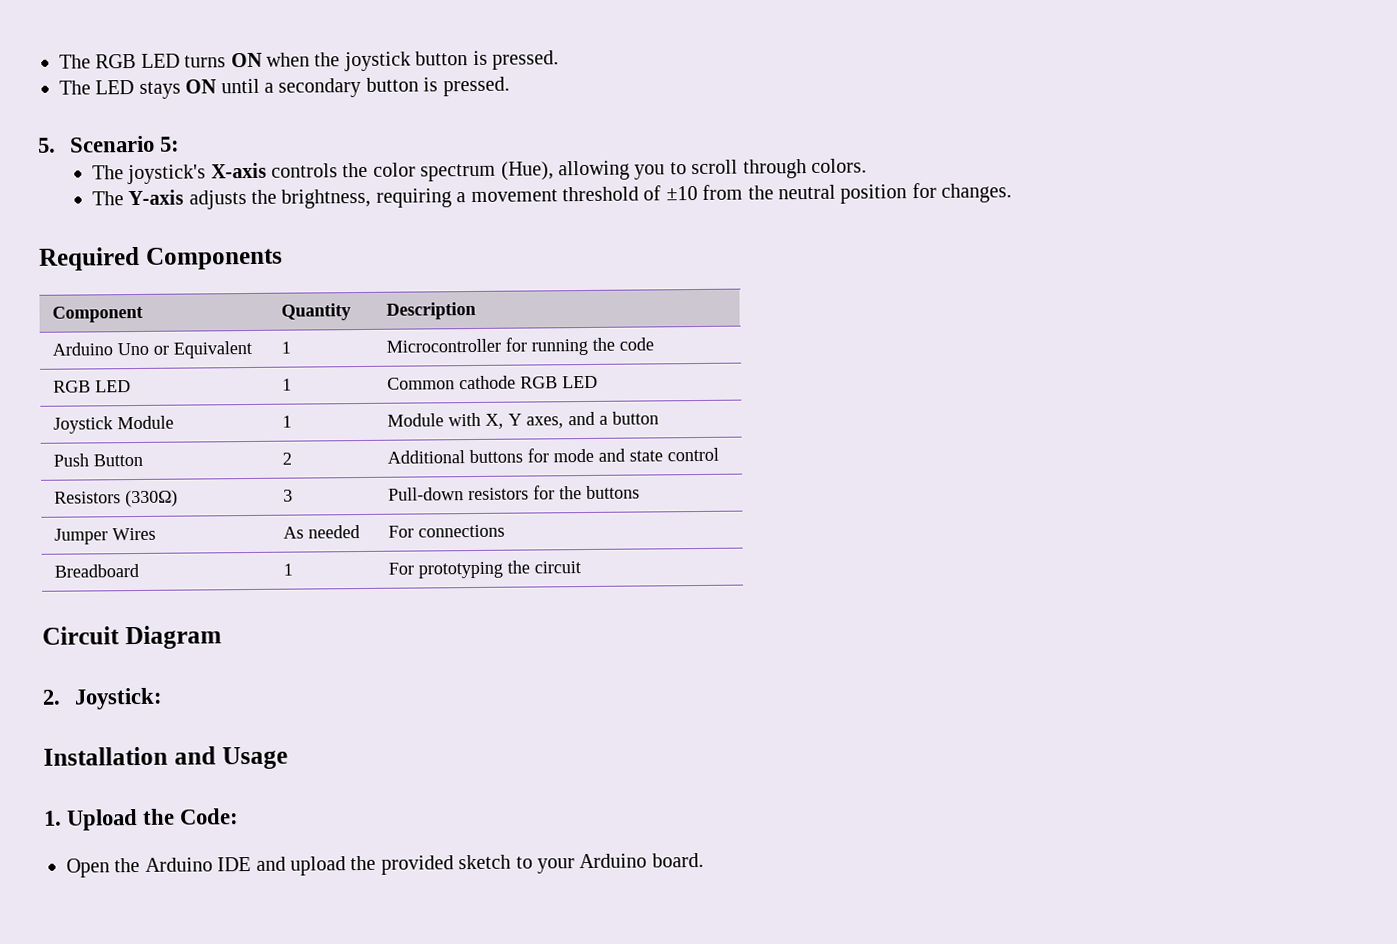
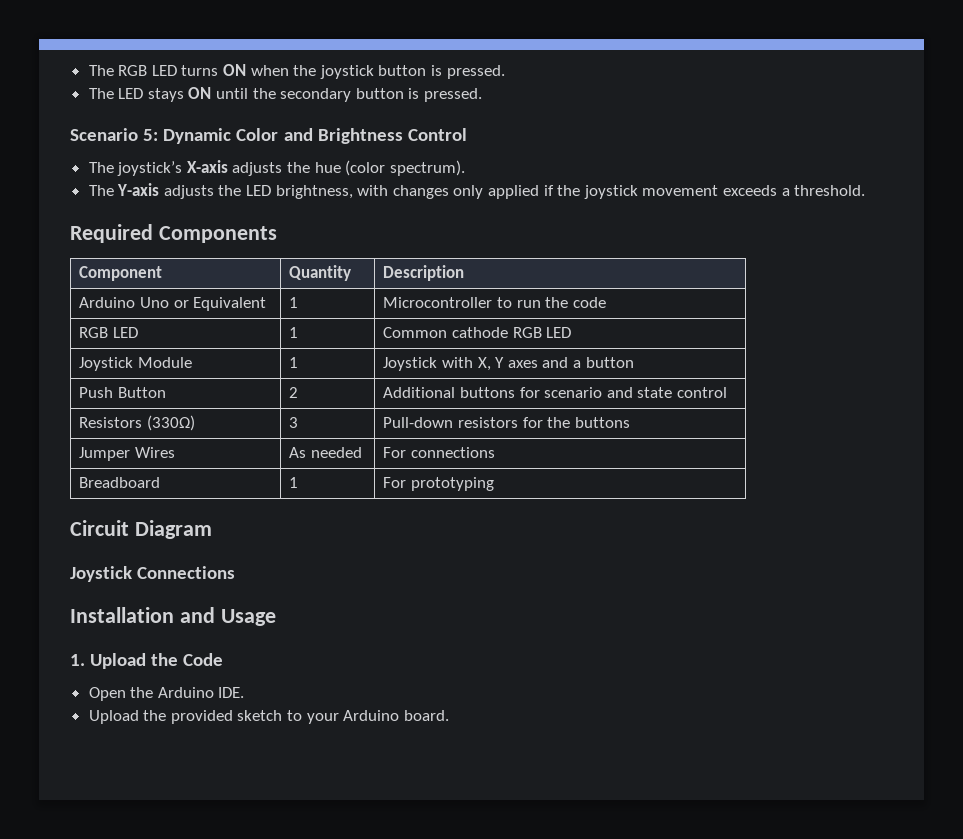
- The LED stays ON until a secondary button is pressed.
+ The LED stays ON until the secondary button is pressed.
- 5. Scenario 5:
- The joystick's X-axis controls the color spectrum (Hue), allowing you to scroll through colors.
- The Y-axis adjusts the brightness, requiring a movement threshold of ±10 from the neutral position for changes.
+ Scenario 5: Dynamic Color and Brightness Control
+ The joystick’s X-axis adjusts the hue (color spectrum).
+ The Y-axis adjusts the LED brightness, with changes only applied if the joystick movement exceeds a threshold.
- Arduino Uno or Equivalent | 1 | Microcontroller for running the code
+ Arduino Uno or Equivalent | 1 | Microcontroller to run the code
- Joystick Module | 1 | Module with X, Y axes, and a button
+ Joystick Module | 1 | Joystick with X, Y axes and a button
- Push Button | 2 | Additional buttons for mode and state control
+ Push Button | 2 | Additional buttons for scenario and state control
- Breadboard | 1 | For prototyping the circuit
+ Breadboard | 1 | For prototyping
- 2. Joystick:
+ Joystick Connections
- 1. Upload the Code:
+ 1. Upload the Code
- Open the Arduino IDE and upload the provided sketch to your Arduino board.
+ Open the Arduino IDE.
+ Upload the provided sketch to your Arduino board.

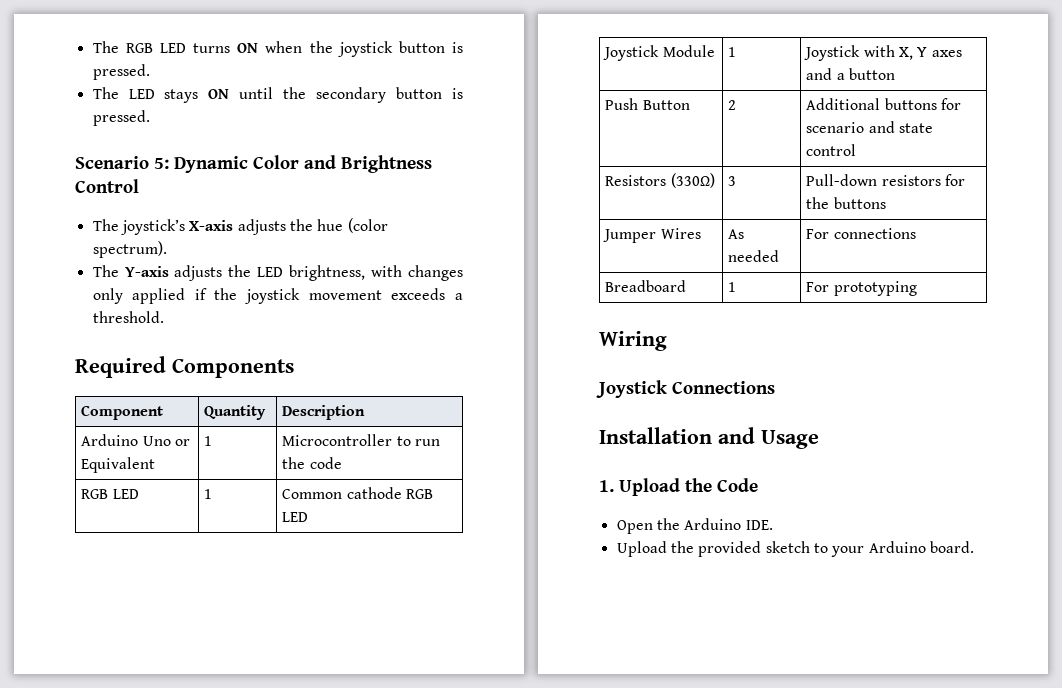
- Circuit Diagram
+ Wiring

